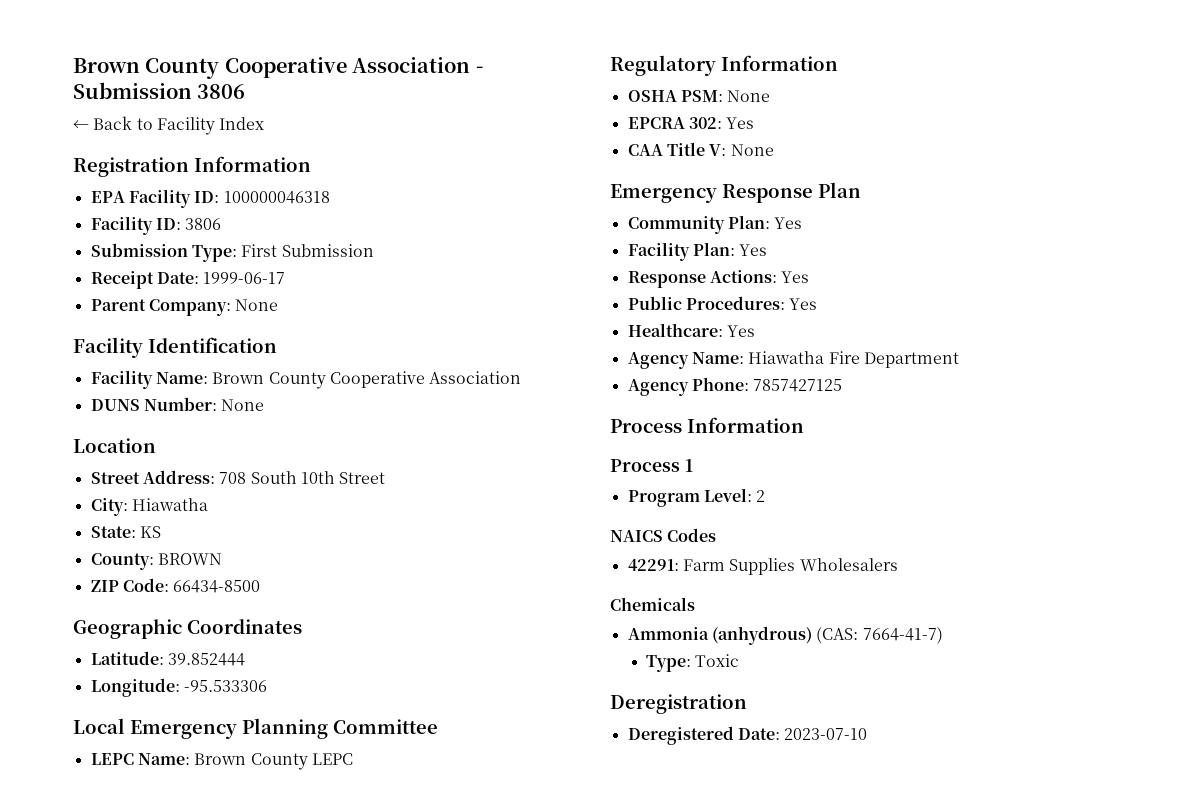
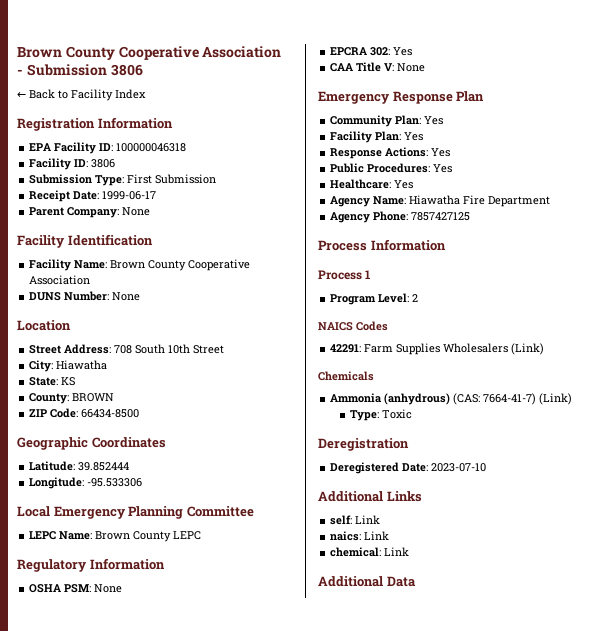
- 42291: Farm Supplies Wholesalers
+ 42291: Farm Supplies Wholesalers (Link)
- Ammonia (anhydrous) (CAS: 7664-41-7)
+ Ammonia (anhydrous) (CAS: 7664-41-7) (Link)
+ Additional Links
+ self: Link
+ naics: Link
+ chemical: Link
+ Additional Data

